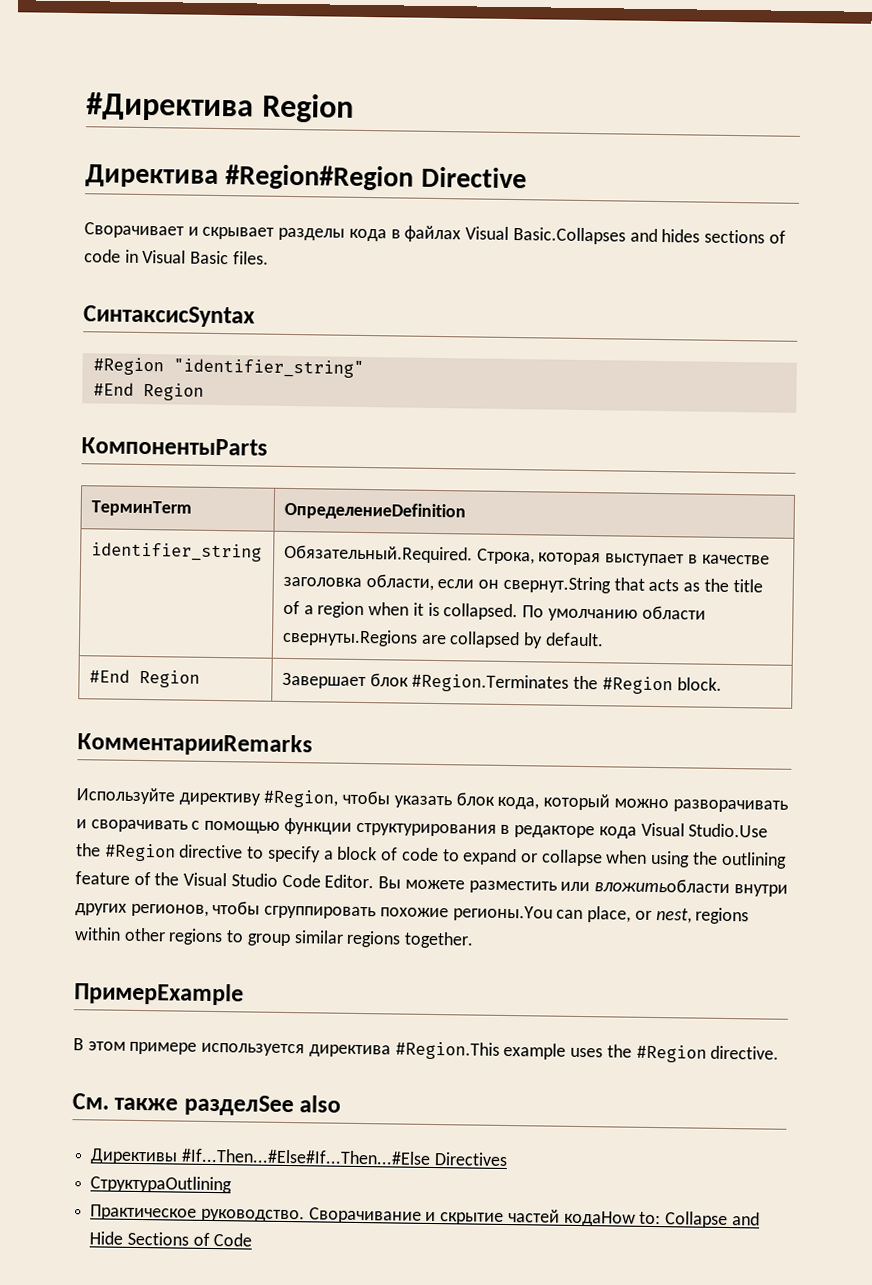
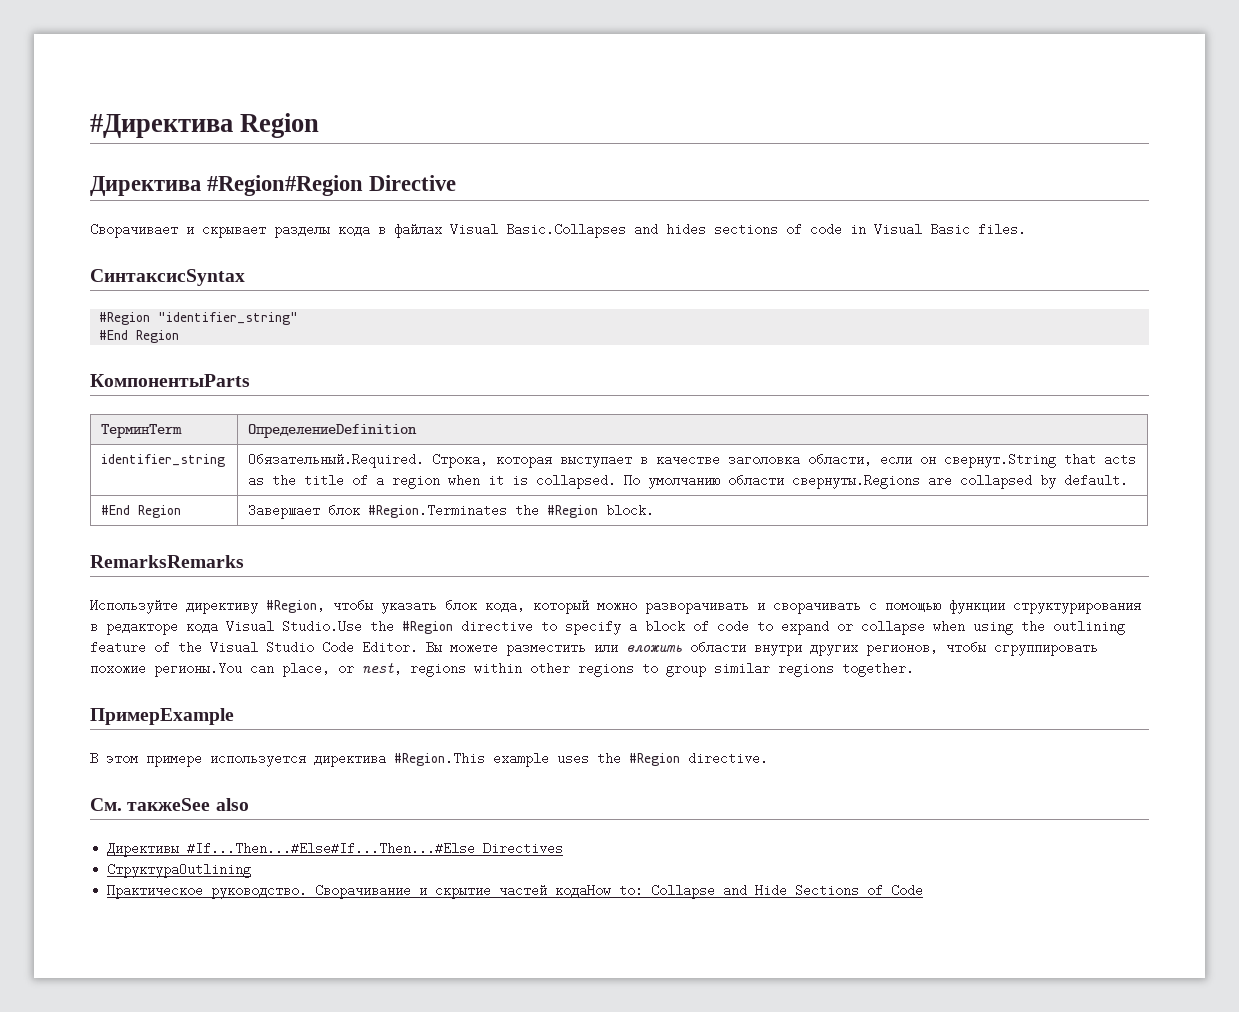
- КомментарииRemarks
+ RemarksRemarks
- Вы можете разместить или вложитьобласти внутри других регионов, чтобы сгруппировать похожие регионы.You can place, or nest, regions within other regions to group similar regions together.
+ Вы можете разместить или вложить области внутри других регионов, чтобы сгруппировать похожие регионы.You can place, or nest, regions within other regions to group similar regions together.
- См. также разделSee also
+ См. такжеSee also

